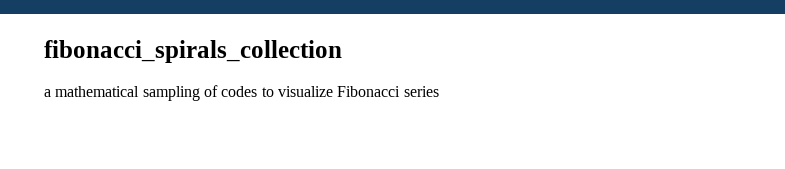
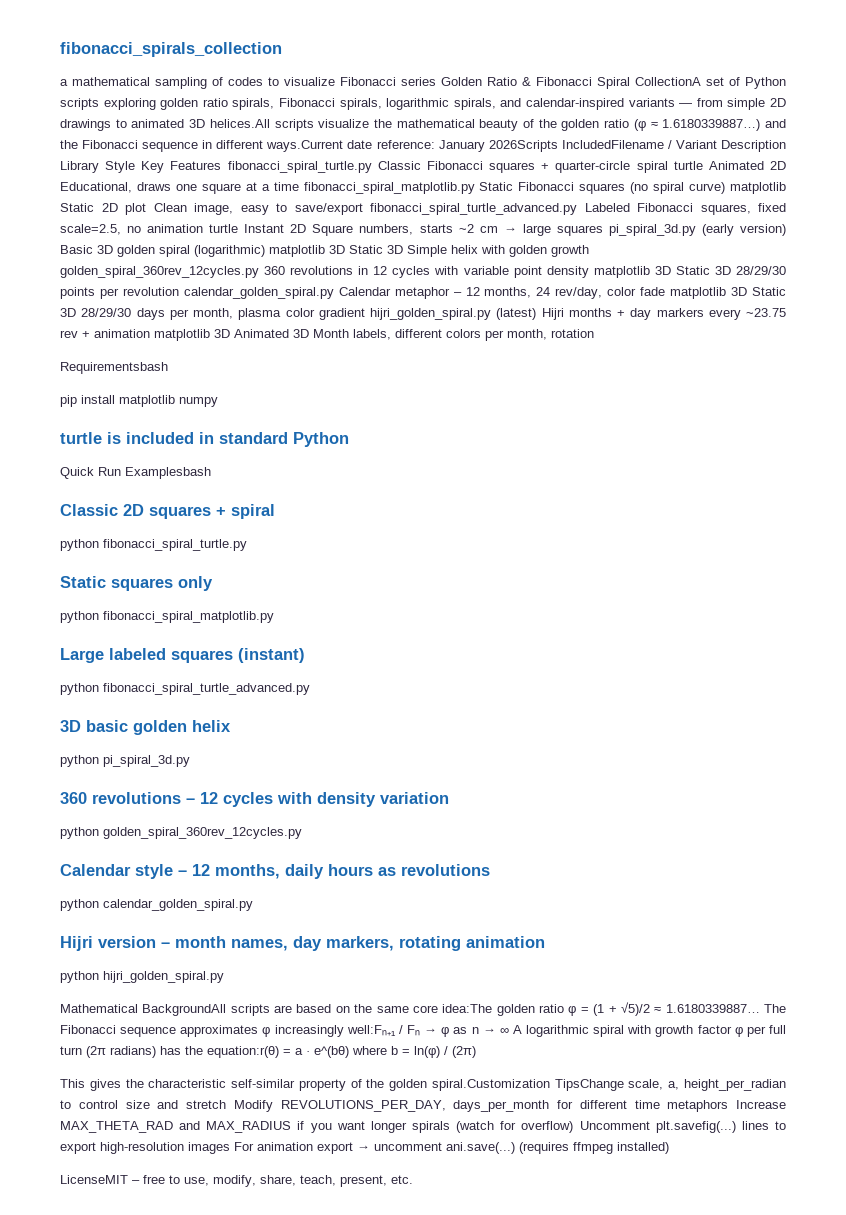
- a mathematical sampling of codes to visualize Fibonacci series
+ a mathematical sampling of codes to visualize Fibonacci series Golden Ratio & Fibonacci Spiral CollectionA set of Python scripts exploring golden ratio spirals, Fibonacci spirals, logarithmic spirals, and calendar-inspired variants — from simple 2D drawings to animated 3D helices.All scripts visualize the mathematical beauty of the golden ratio (φ ≈ 1.6180339887…) and the Fibonacci sequence in different ways.Current date reference: January 2026Scripts IncludedFilename / Variant Description Library Style Key Features fibonacci_spiral_turtle.py Classic Fibonacci squares + quarter-circle spiral turtle Animated 2D Educational, draws one square at a time fibonacci_spiral_matplotlib.py Static Fibonacci squares (no spiral curve) matplotlib Static 2D plot Clean image, easy to save/export fibonacci_spiral_turtle_advanced.py Labeled Fibonacci squares, fixed scale=2.5, no animation turtle Instant 2D Square numbers, starts ~2 cm → large squares pi_spiral_3d.py (early version) Basic 3D golden spiral (logarithmic) matplotlib 3D Static 3D Simple helix with golden growth golden_spiral_360rev_12cycles.py 360 revolutions in 12 cycles with variable point density matplotlib 3D Static 3D 28/29/30 points per revolution calendar_golden_spiral.py Calendar metaphor – 12 months, 24 rev/day, color fade matplotlib 3D Static 3D 28/29/30 days per month, plasma color gradient hijri_golden_spiral.py (latest) Hijri months + day markers every ~23.75 rev + animation matplotlib 3D Animated 3D Month labels, different colors per month, rotation
+ Requirementsbash
+ pip install matplotlib numpy
+ turtle is included in standard Python
+ Quick Run Examplesbash
+ Classic 2D squares + spiral
+ python fibonacci_spiral_turtle.py
+ Static squares only
+ python fibonacci_spiral_matplotlib.py
+ Large labeled squares (instant)
+ python fibonacci_spiral_turtle_advanced.py
+ 3D basic golden helix
+ python pi_spiral_3d.py
+ 360 revolutions – 12 cycles with density variation
+ python golden_spiral_360rev_12cycles.py
+ Calendar style – 12 months, daily hours as revolutions
+ python calendar_golden_spiral.py
+ Hijri version – month names, day markers, rotating animation
+ python hijri_golden_spiral.py
+ Mathematical BackgroundAll scripts are based on the same core idea:The golden ratio φ = (1 + √5)/2 ≈ 1.6180339887… The Fibonacci sequence approximates φ increasingly well:Fₙ₊₁ / Fₙ → φ as n → ∞ A logarithmic spiral with growth factor φ per full turn (2π radians) has the equation:r(θ) = a · e^(bθ) where b = ln(φ) / (2π)
+ This gives the characteristic self-similar property of the golden spiral.Customization TipsChange scale, a, height_per_radian to control size and stretch Modify REVOLUTIONS_PER_DAY, days_per_month for different time metaphors Increase MAX_THETA_RAD and MAX_RADIUS if you want longer spirals (watch for overflow) Uncomment plt.savefig(...) lines to export high-resolution images For animation export → uncomment ani.save(...) (requires ffmpeg installed)
+ LicenseMIT – free to use, modify, share, teach, present, etc.

